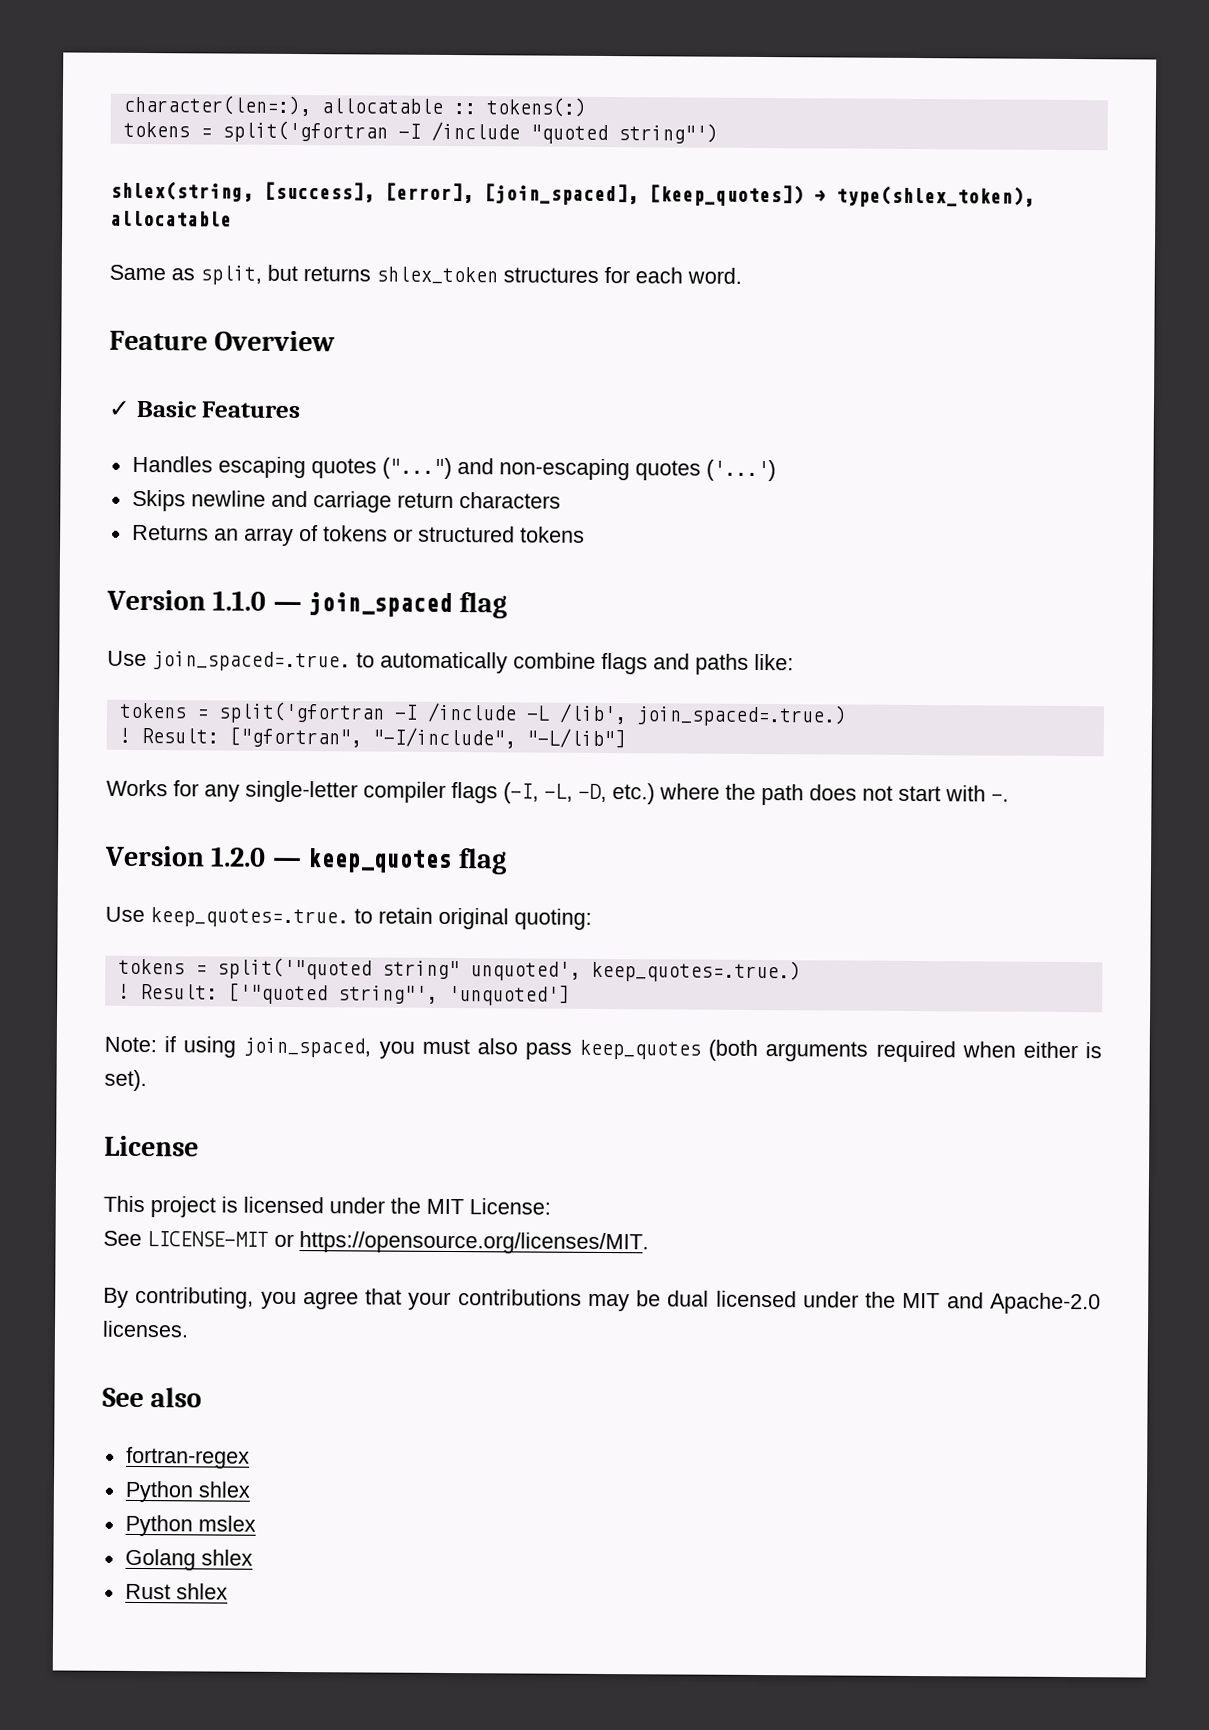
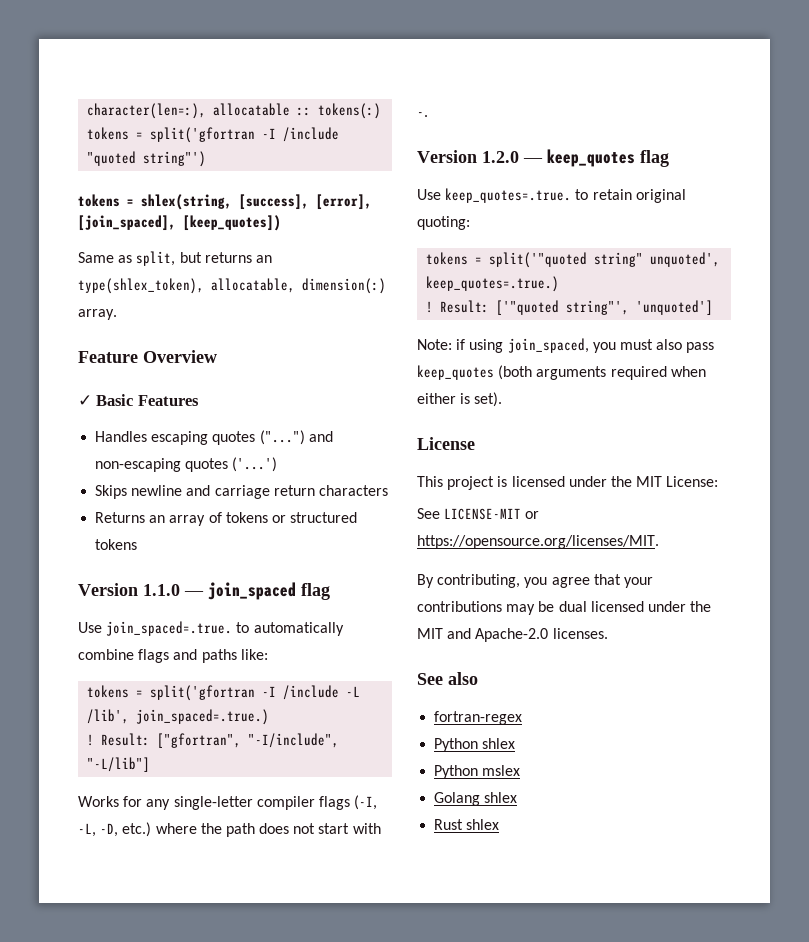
- shlex(string, [success], [error], [join_spaced], [keep_quotes]) → type(shlex_token), allocatable
+ tokens = shlex(string, [success], [error], [join_spaced], [keep_quotes])
- Same as split, but returns shlex_token structures for each word.
+ Same as split, but returns an type(shlex_token), allocatable, dimension(:) array.

